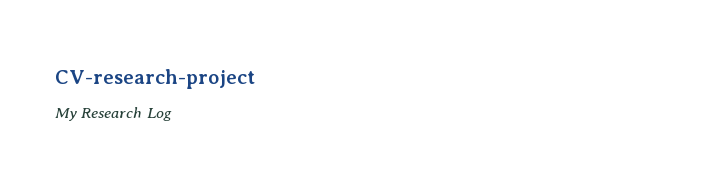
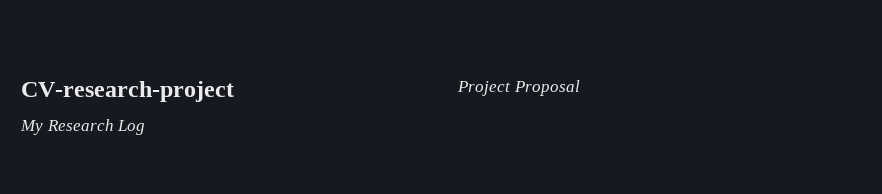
+ Project Proposal

